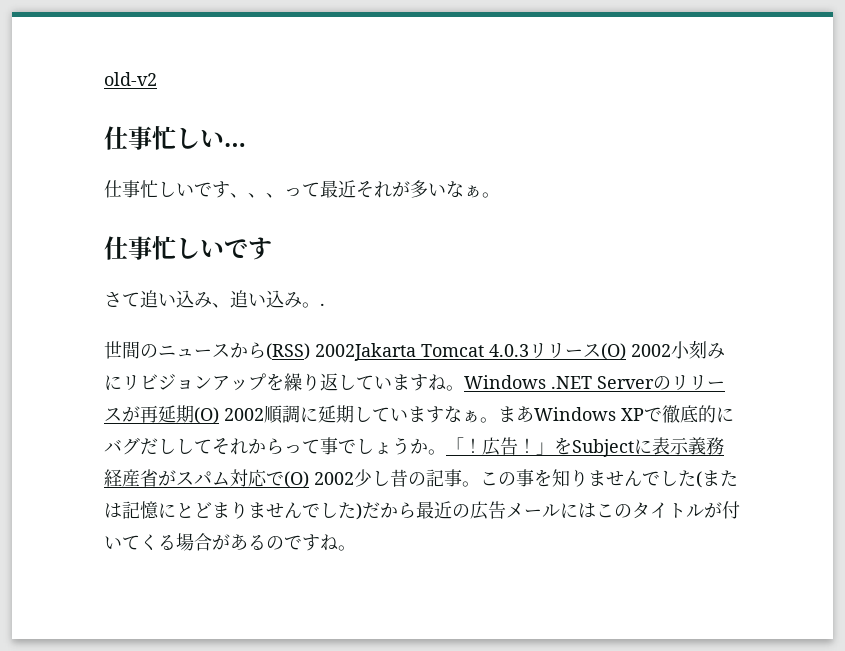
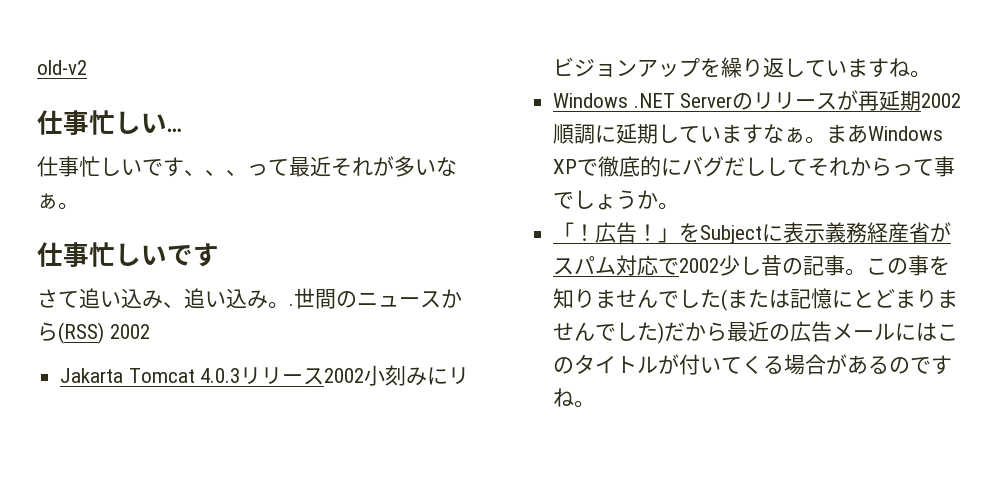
- さて追い込み、追い込み。.
- 世間のニュースから(RSS) 2002Jakarta Tomcat 4.0.3リリース(O) 2002小刻みにリビジョンアップを繰り返していますね。Windows .NET Serverのリリースが再延期(O) 2002順調に延期していますなぁ。
+ さて追い込み、追い込み。.世間のニュースから(RSS) 2002
+ Jakarta Tomcat 4.0.3リリース2002小刻みにリビジョンアップを繰り返していますね。
+ Windows .NET Serverのリリースが再延期2002順調に延期していますなぁ。
- まあWindows XPで徹底的にバグだししてそれからって事でしょうか。「！
+ まあWindows XPで徹底的にバグだししてそれからって事でしょうか。
+ 「！
- 広告！」をSubjectに表示義務経産省がスパム対応で(O) 2002少し昔の記事。
+ 広告！」をSubjectに表示義務経産省がスパム対応で2002少し昔の記事。

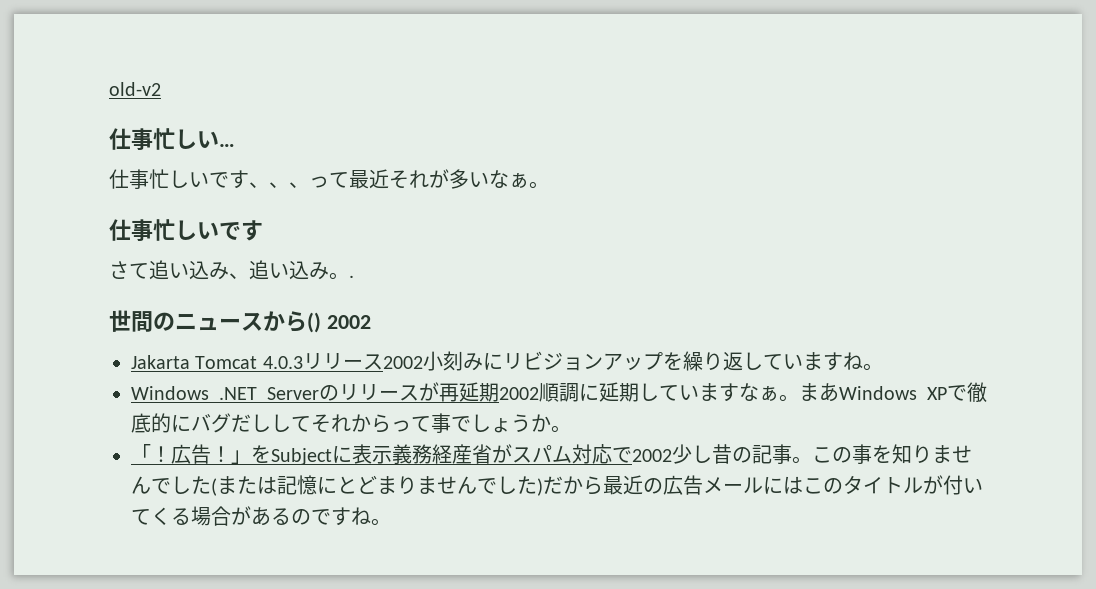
- さて追い込み、追い込み。.世間のニュースから(RSS) 2002
+ さて追い込み、追い込み。.
+ 世間のニュースから() 2002

